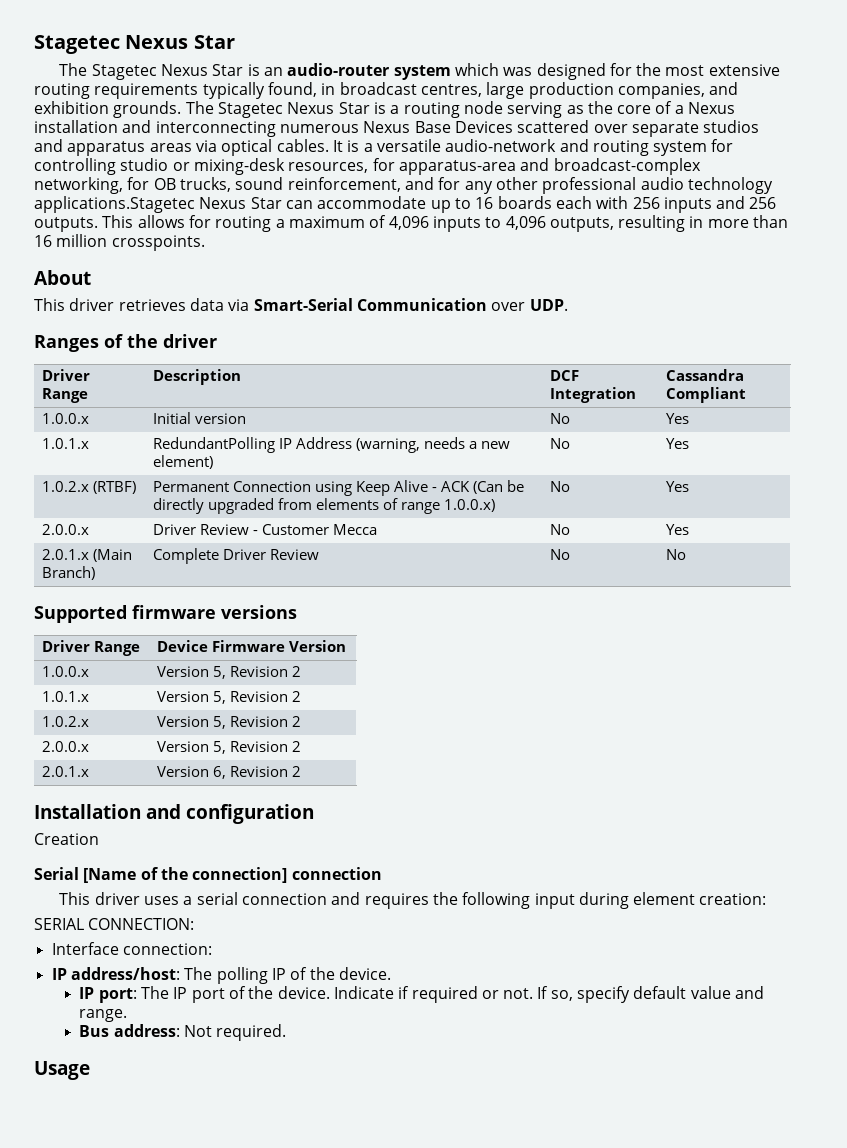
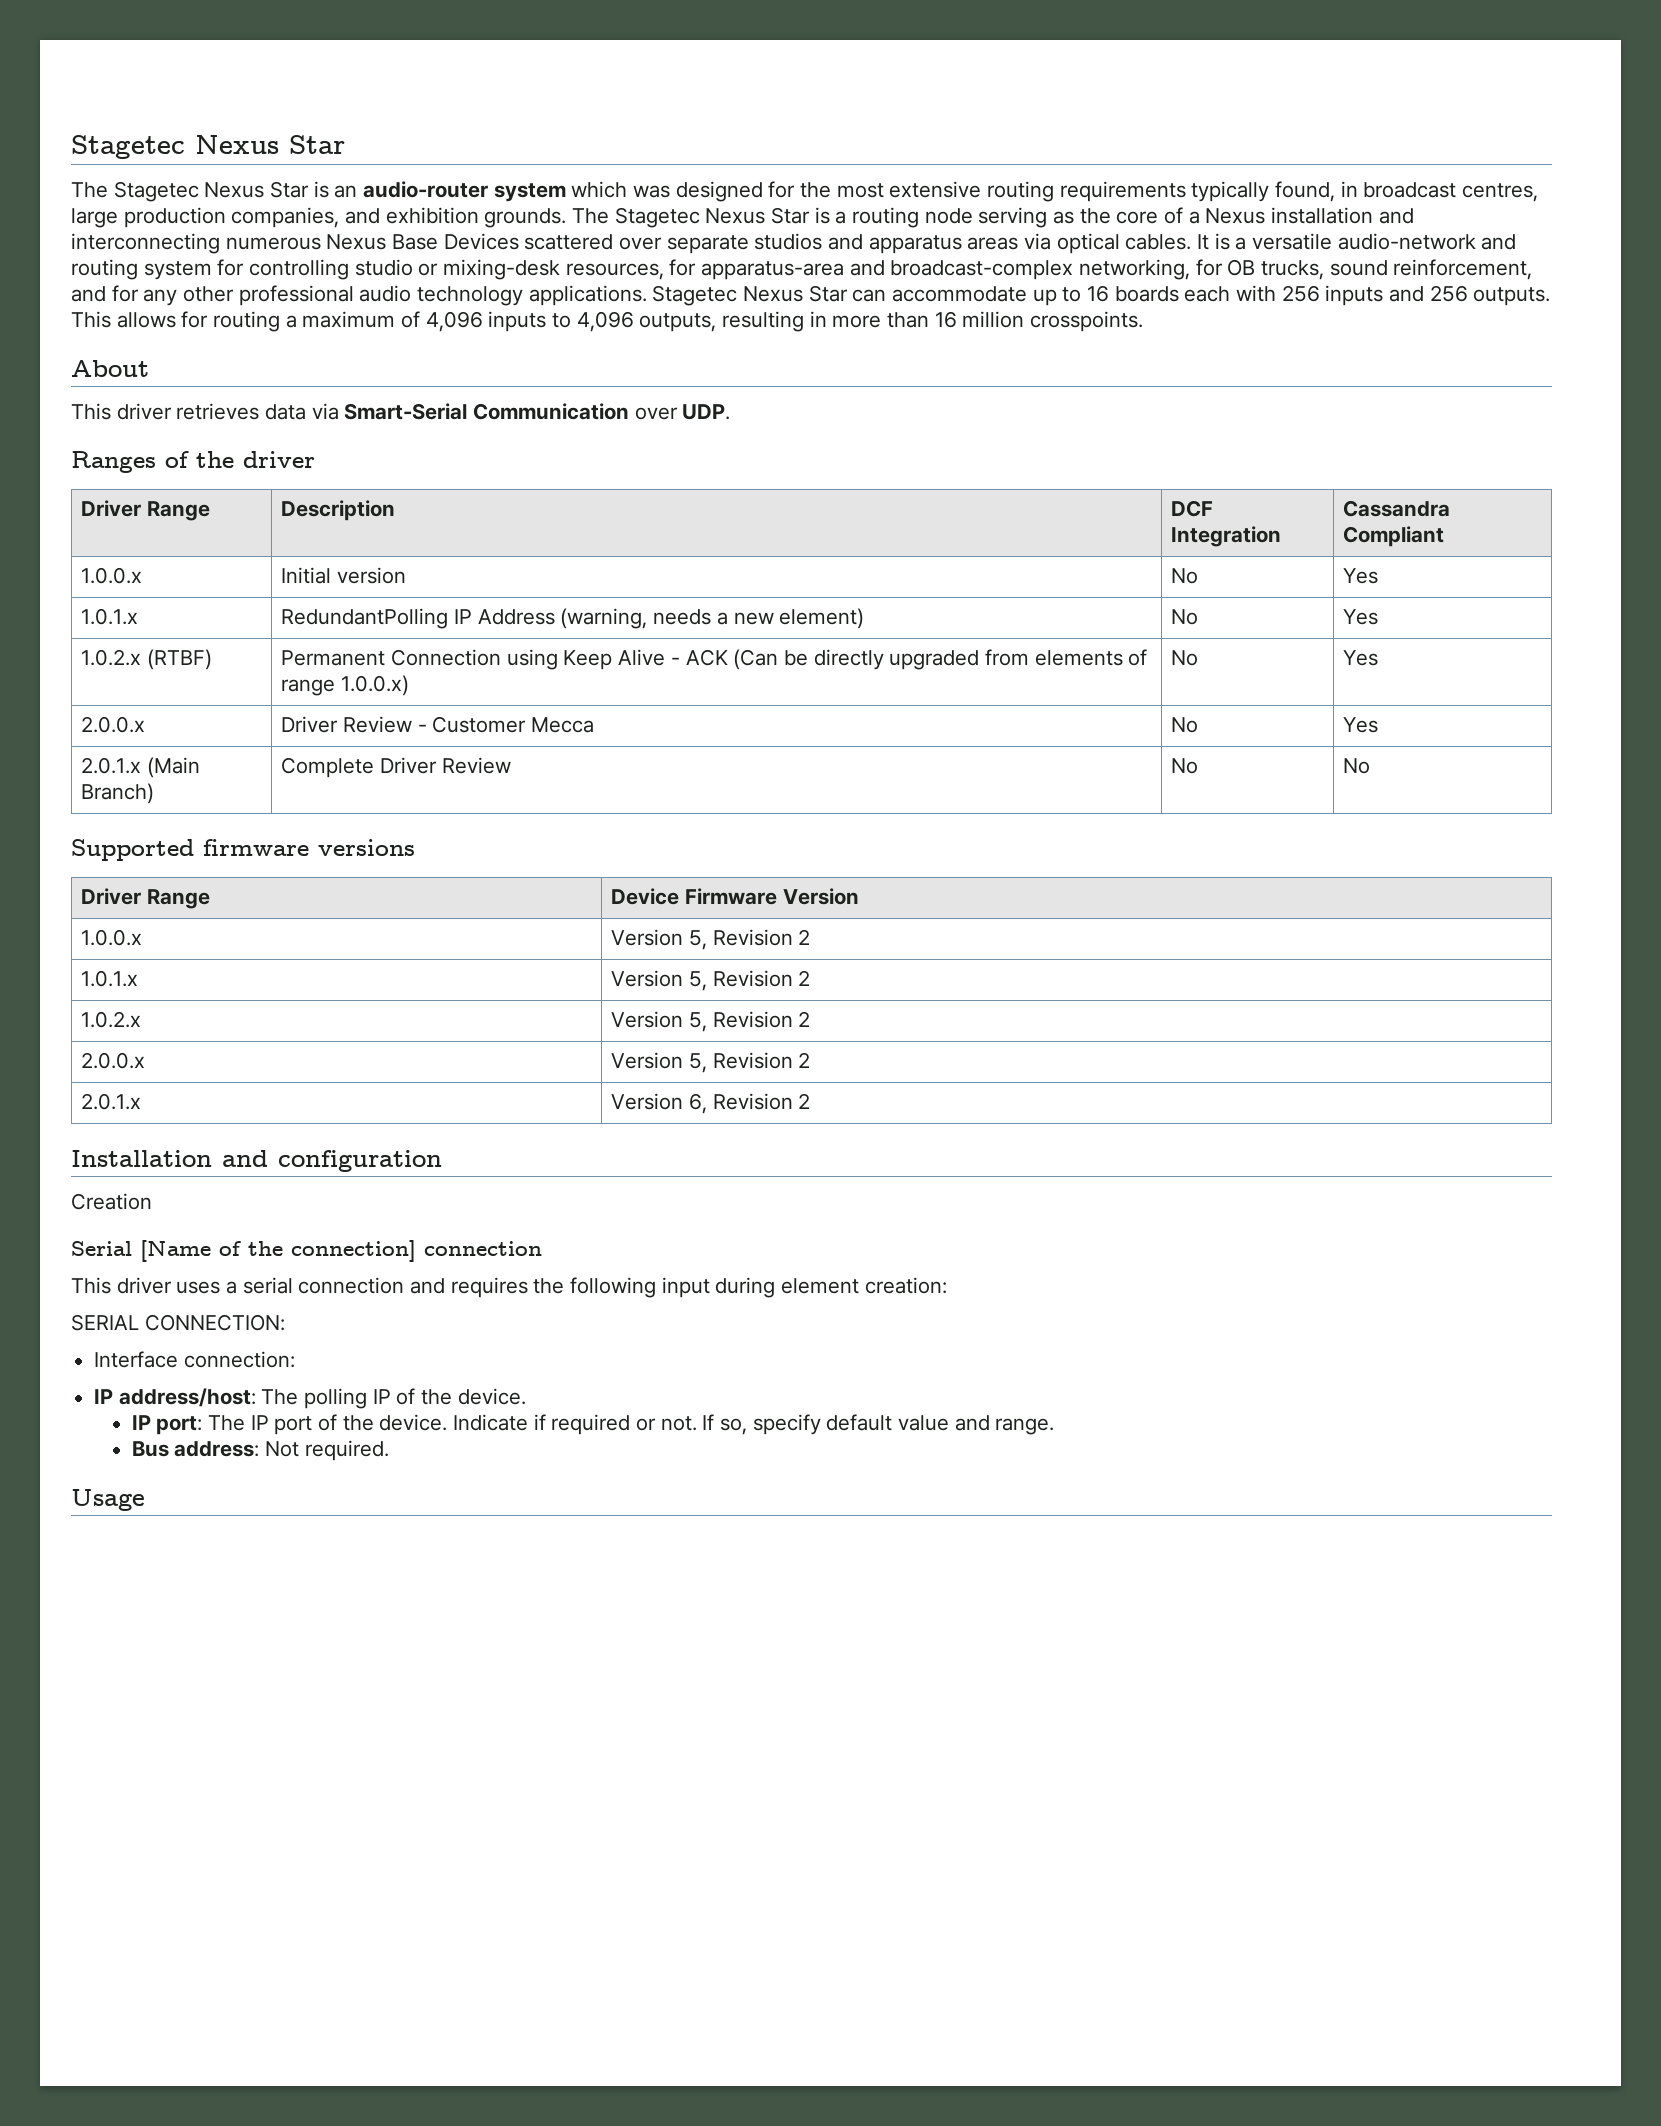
- It is a versatile audio-network and routing system for controlling studio or mixing-desk resources, for apparatus-area and broadcast-complex networking, for OB trucks, sound reinforcement, and for any other professional audio technology applications.Stagetec Nexus Star can accommodate up to 16 boards each with 256 inputs and 256 outputs.
+ It is a versatile audio-network and routing system for controlling studio or mixing-desk resources, for apparatus-area and broadcast-complex networking, for OB trucks, sound reinforcement, and for any other professional audio technology applications. Stagetec Nexus Star can accommodate up to 16 boards each with 256 inputs and 256 outputs.

